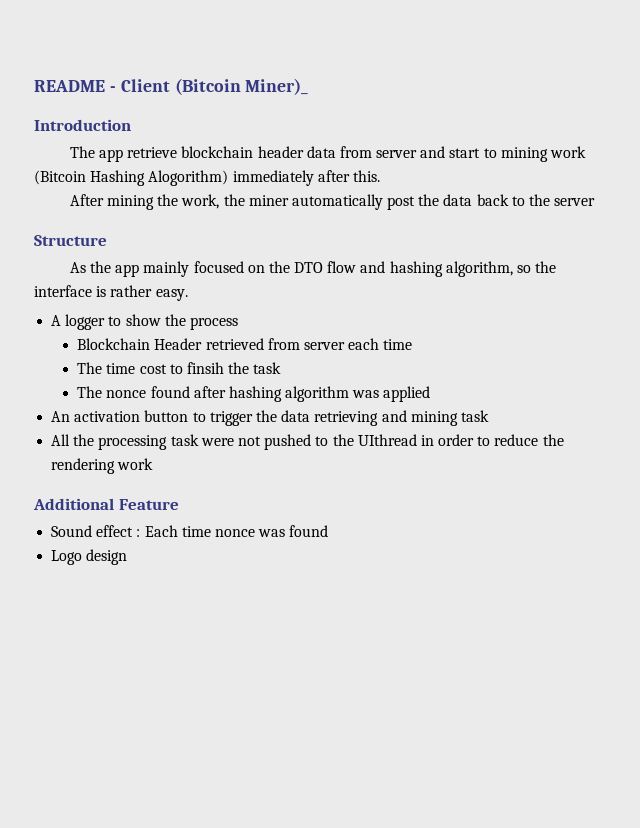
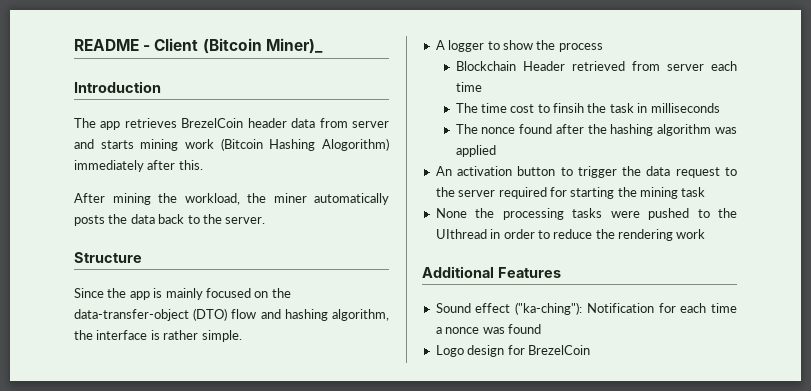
- The app retrieve blockchain header data from server and start to mining work (Bitcoin Hashing Alogorithm) immediately after this.
+ The app retrieves BrezelCoin header data from server and starts mining work (Bitcoin Hashing Alogorithm) immediately after this.
- After mining the work, the miner automatically post the data back to the server
+ After mining the workload, the miner automatically posts the data back to the server.
- As the app mainly focused on the DTO flow and hashing algorithm, so the interface is rather easy.
+ Since the app is mainly focused on the data-transfer-object (DTO) flow and hashing algorithm, the interface is rather simple.
- The time cost to finsih the task
+ The time cost to finsih the task in milliseconds
- The nonce found after hashing algorithm was applied
+ The nonce found after the hashing algorithm was applied
- An activation button to trigger the data retrieving and mining task
+ An activation button to trigger the data request to the server required for starting the mining task
- All the processing task were not pushed to the UIthread in order to reduce the rendering work
+ None the processing tasks were pushed to the UIthread in order to reduce the rendering work
- Additional Feature
+ Additional Features
- Sound effect : Each time nonce was found
+ Sound effect ("ka-ching"): Notification for each time a nonce was found
- Logo design
+ Logo design for BrezelCoin

